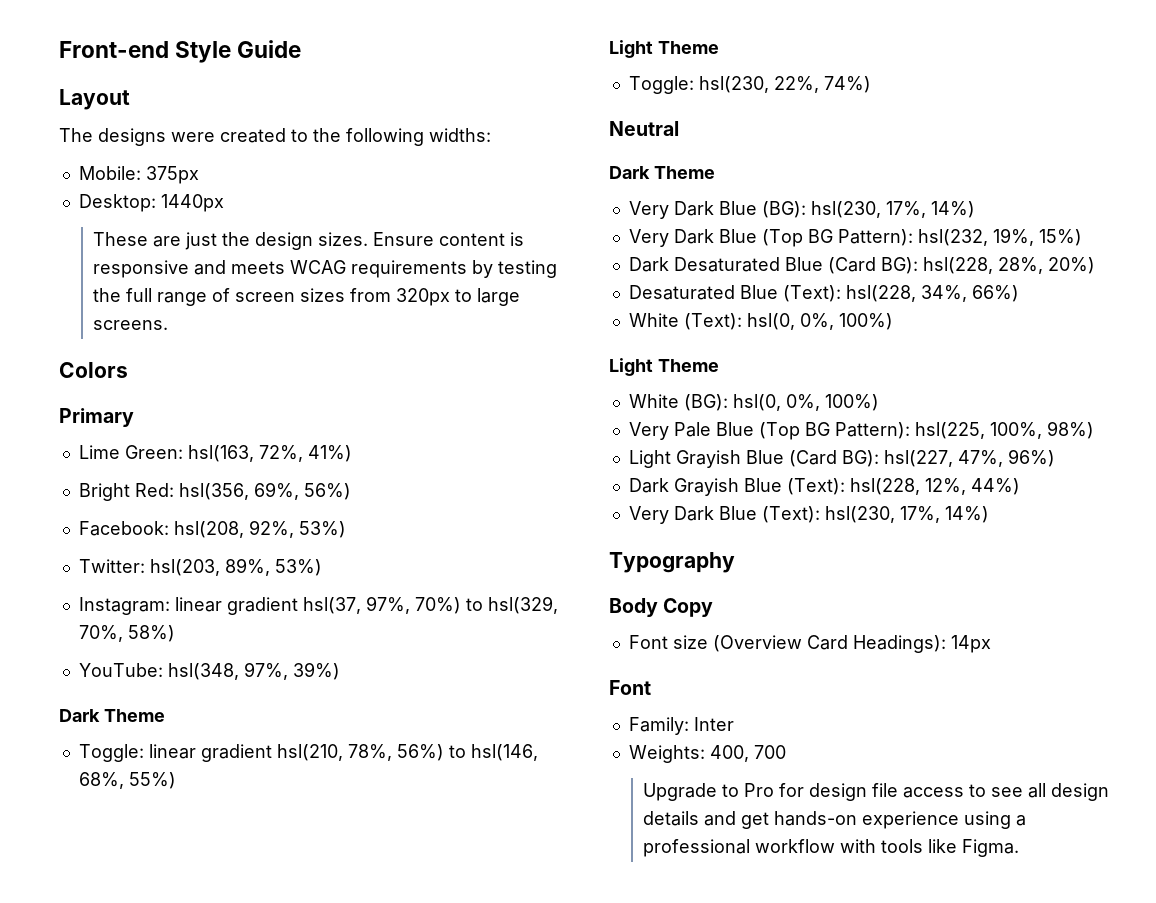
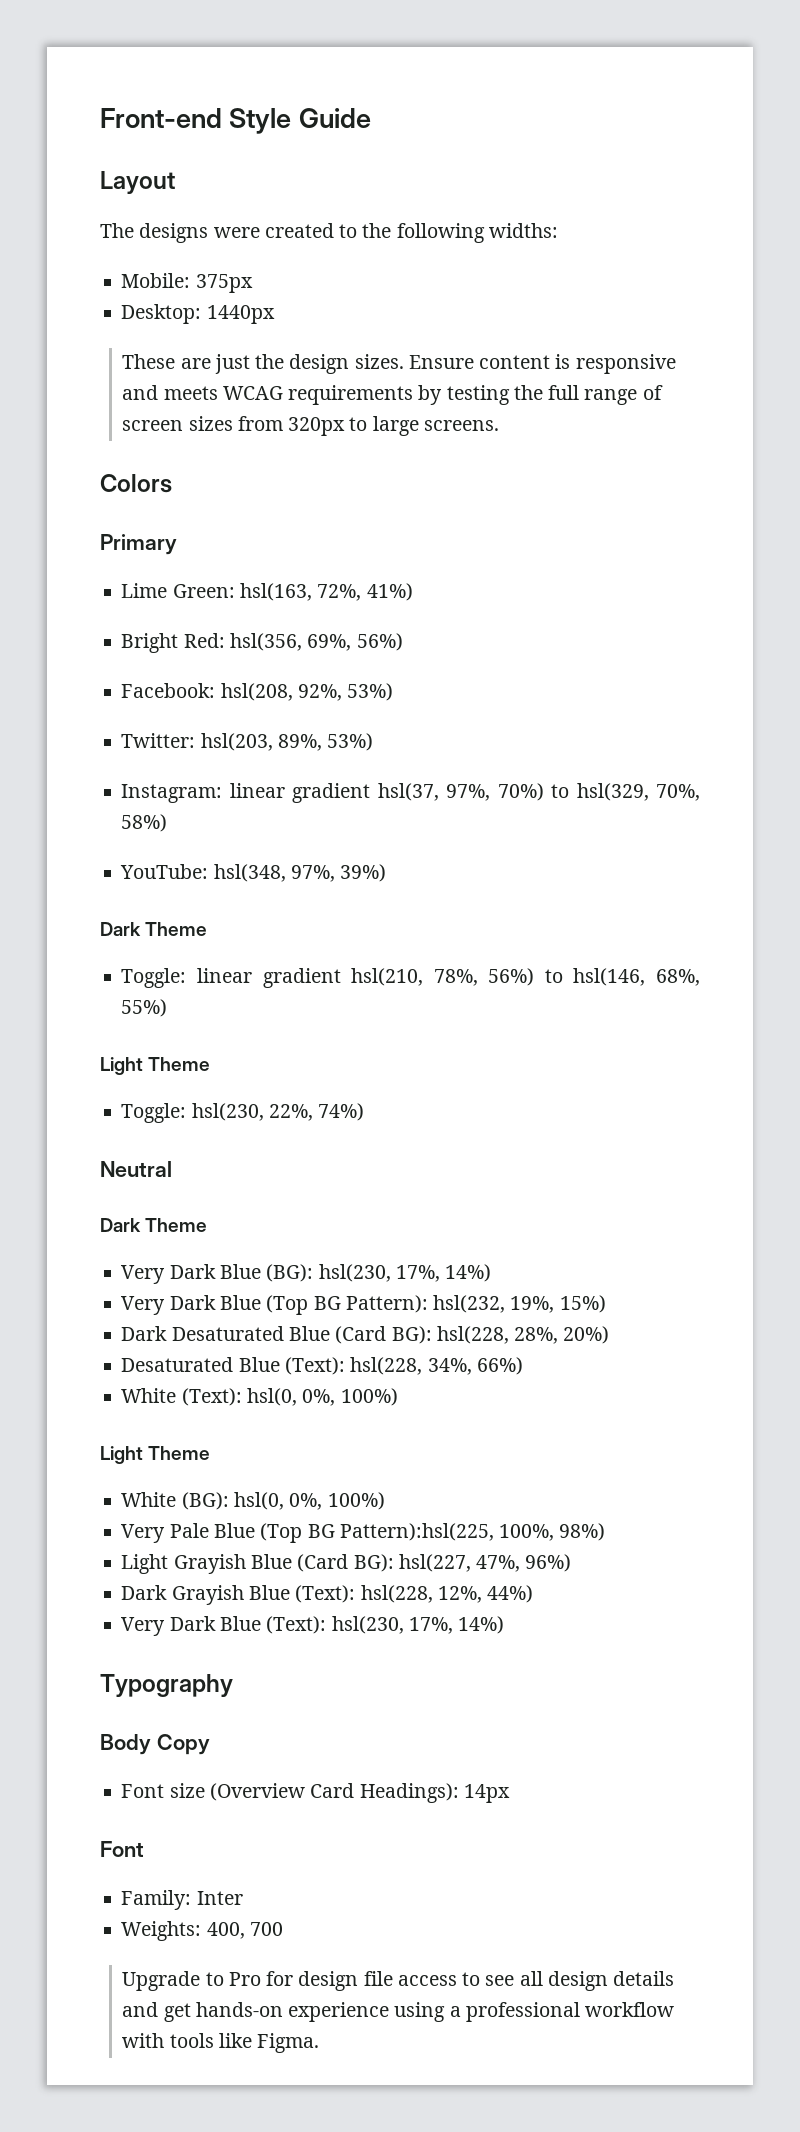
- Very Pale Blue (Top BG Pattern): hsl(225, 100%, 98%)
+ Very Pale Blue (Top BG Pattern):hsl(225, 100%, 98%)

